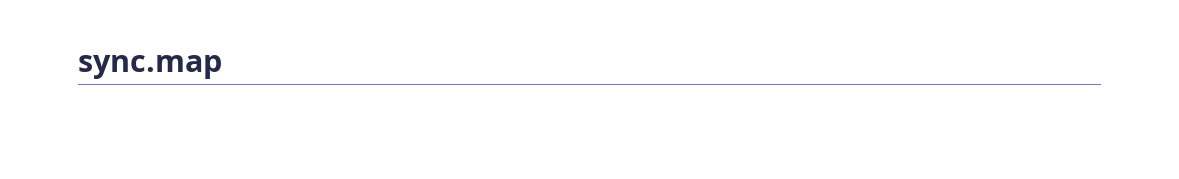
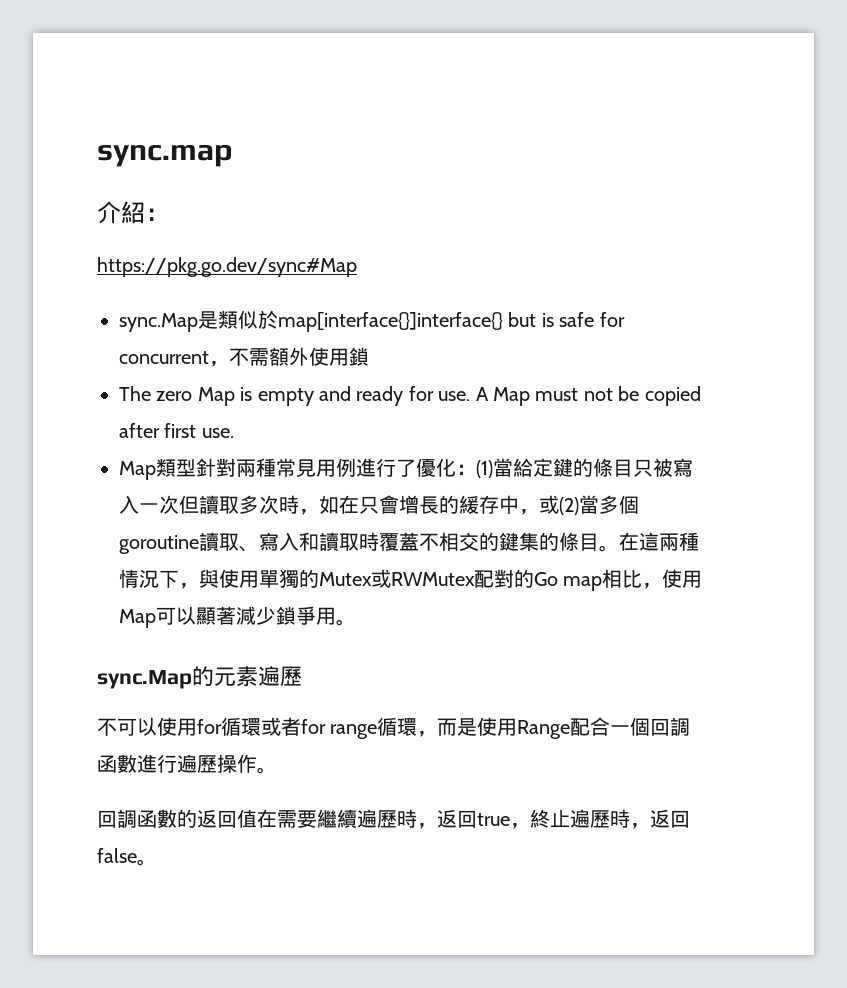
+ 介紹：
+ https://pkg.go.dev/sync#Map
+ sync.Map是類似於map[interface{}]interface{} but is safe for concurrent，不需額外使用鎖
+ The zero Map is empty and ready for use. A Map must not be copied after first use.
+ Map類型針對兩種常見用例進行了優化：(1)當給定鍵的條目只被寫入一次但讀取多次時，如在只會增長的緩存中，或(2)當多個goroutine讀取、寫入和讀取時覆蓋不相交的鍵集的條目。在這兩種情況下，與使用單獨的Mutex或RWMutex配對的Go map相比，使用Map可以顯著減少鎖爭用。
+ sync.Map的元素遍歷
+ 不可以使用for循環或者for range循環，而是使用Range配合一個回調函數進行遍歷操作。
+ 回調函數的返回值在需要繼續遍歷時，返回true，終止遍歷時，返回false。

